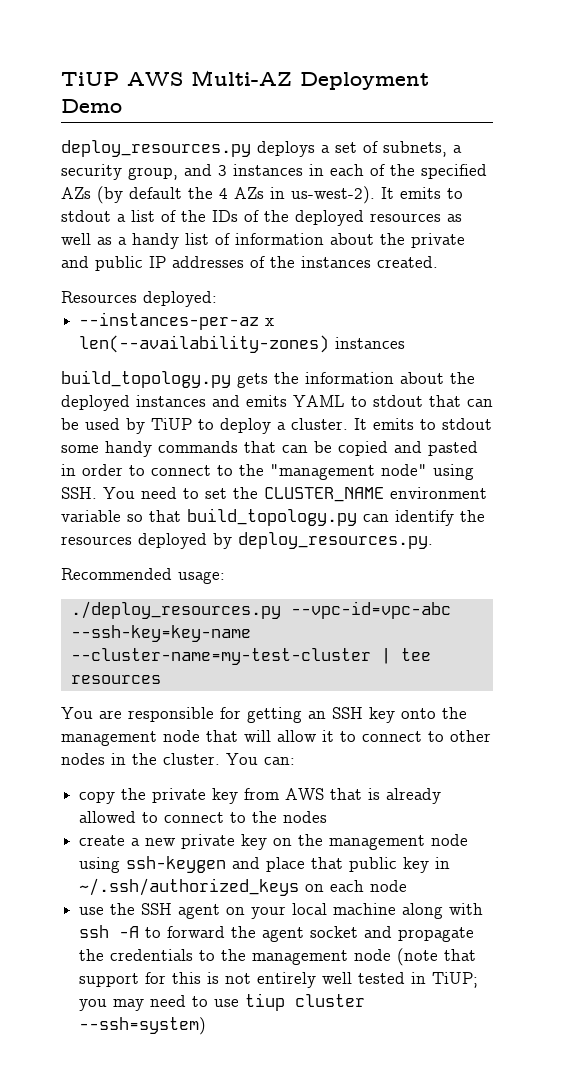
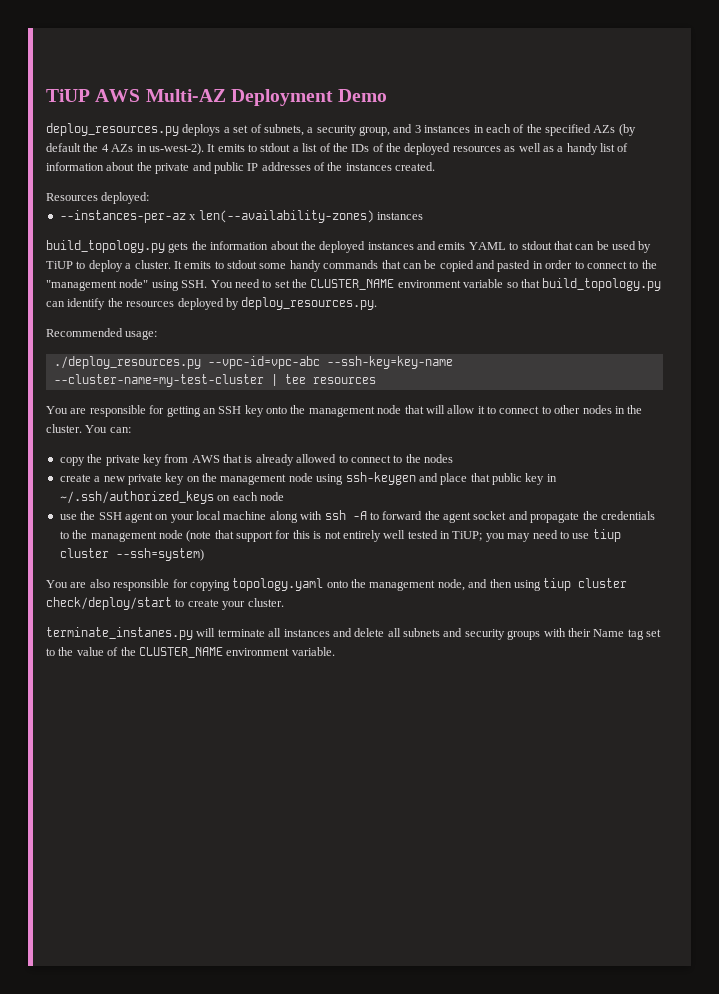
+ You are also responsible for copying topology.yaml onto the management node, and then using tiup cluster check/deploy/start to create your cluster.
+ terminate_instanes.py will terminate all instances and delete all subnets and security groups with their Name tag set to the value of the CLUSTER_NAME environment variable.

